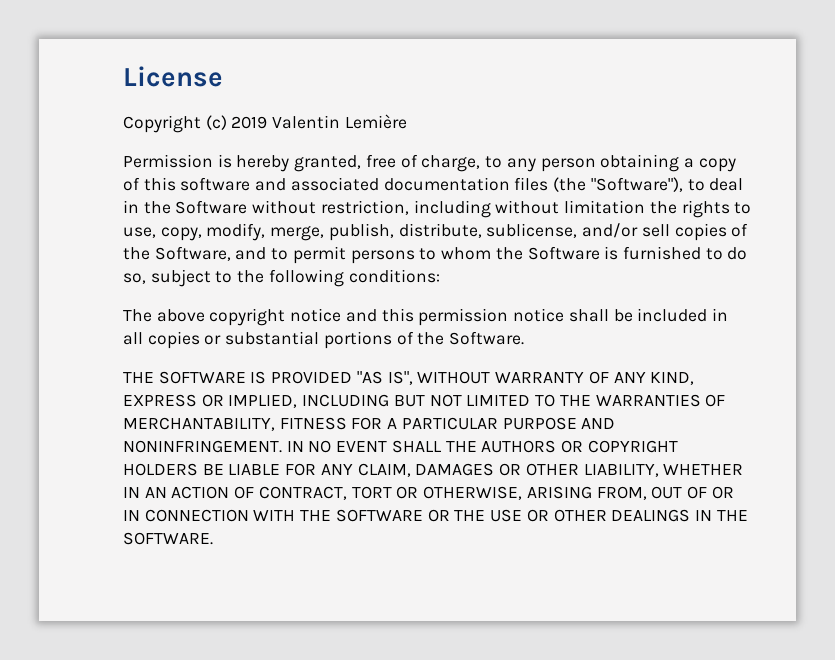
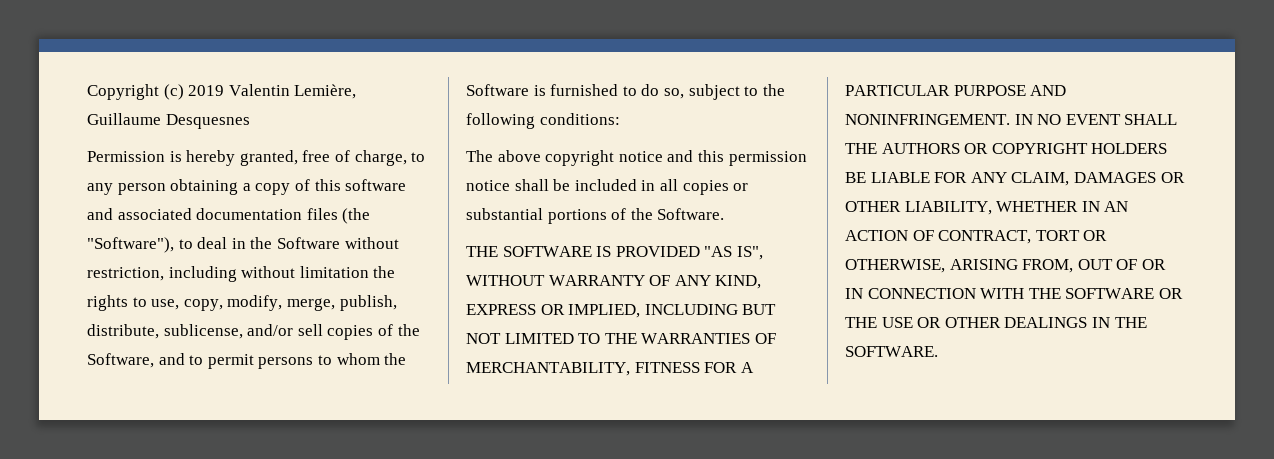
- License
- Copyright (c) 2019 Valentin Lemière
+ Copyright (c) 2019 Valentin Lemière, Guillaume Desquesnes

